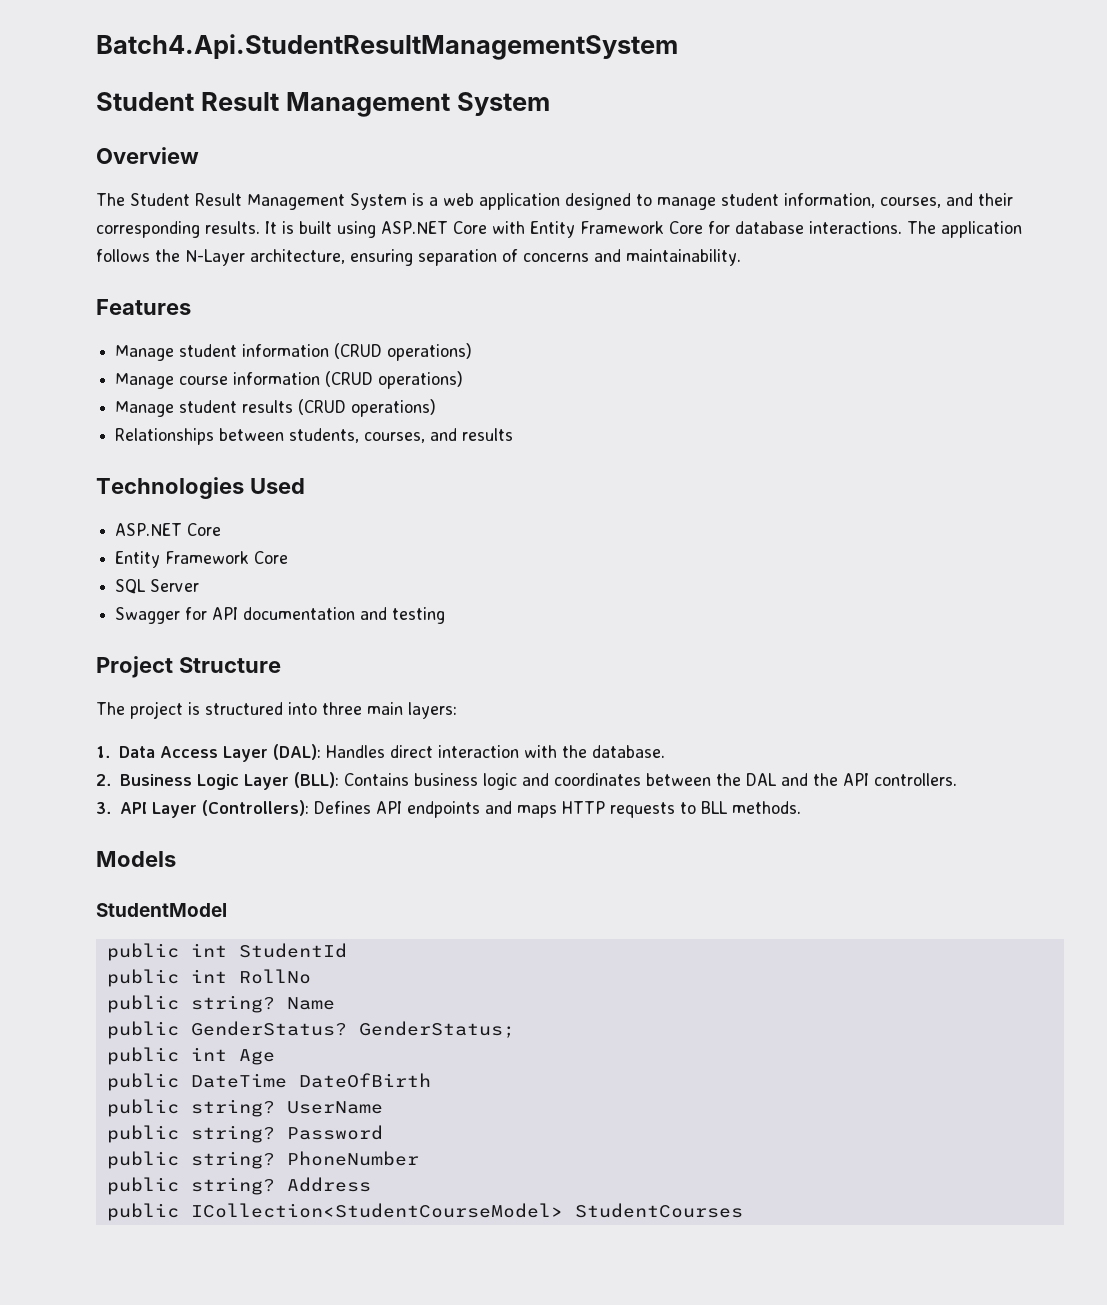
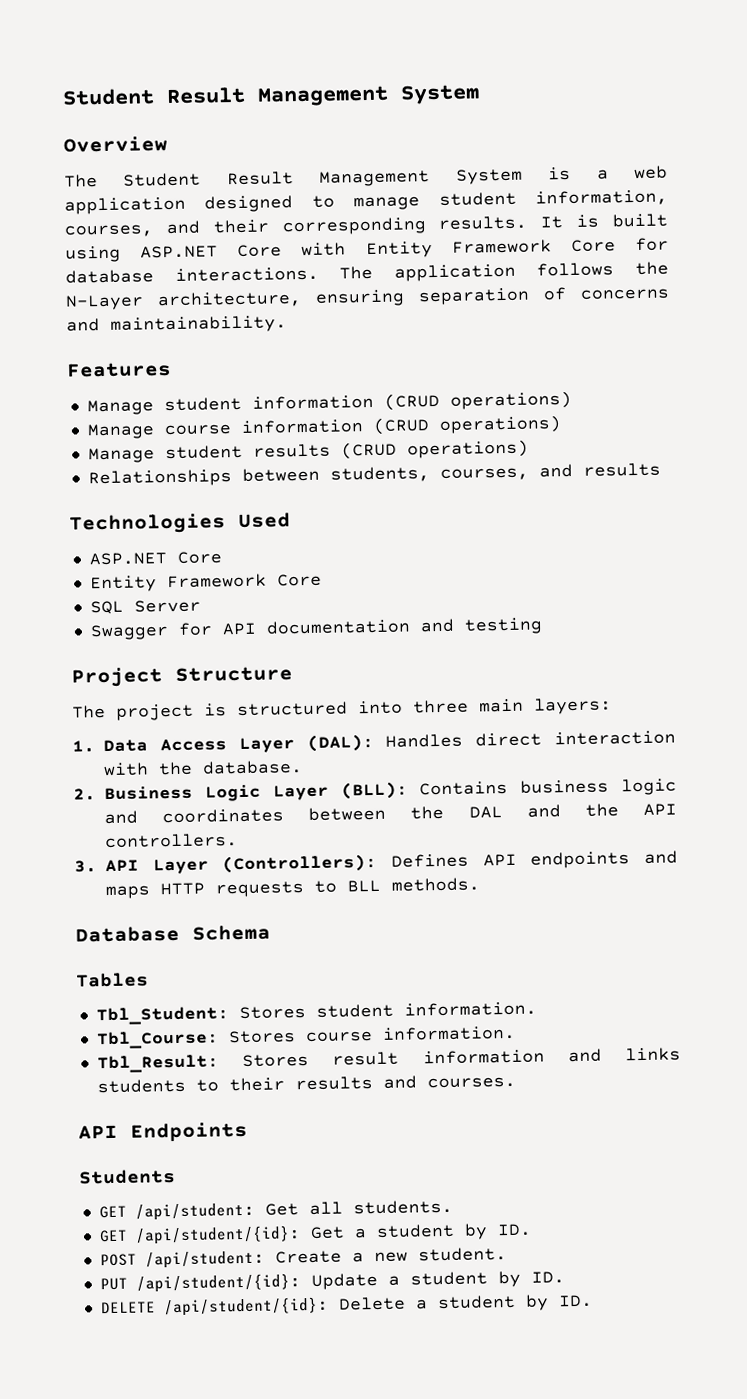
- Batch4.Api.StudentResultManagementSystem
- Models
- StudentModel
- public int StudentId
- public int RollNo
- public string? Name
- public GenderStatus? GenderStatus;
- public int Age
- public DateTime DateOfBirth
- public string? UserName
- public string? Password
- public string? PhoneNumber
- public string? Address
- public ICollection<StudentCourseModel> StudentCourses
+ Database Schema
+ Tables
+ Tbl_Student: Stores student information.
+ Tbl_Course: Stores course information.
+ Tbl_Result: Stores result information and links students to their results and courses.
+ API Endpoints
+ Students
+ GET /api/student: Get all students.
+ GET /api/student/{id}: Get a student by ID.
+ POST /api/student: Create a new student.
+ PUT /api/student/{id}: Update a student by ID.
+ DELETE /api/student/{id}: Delete a student by ID.

